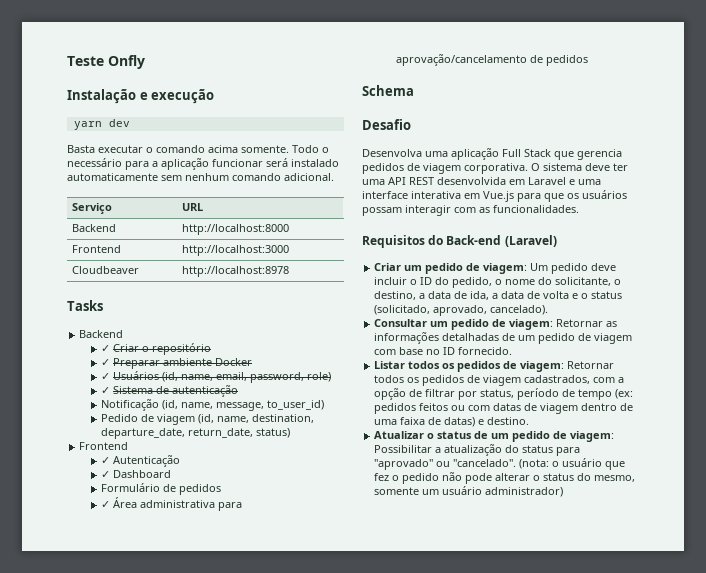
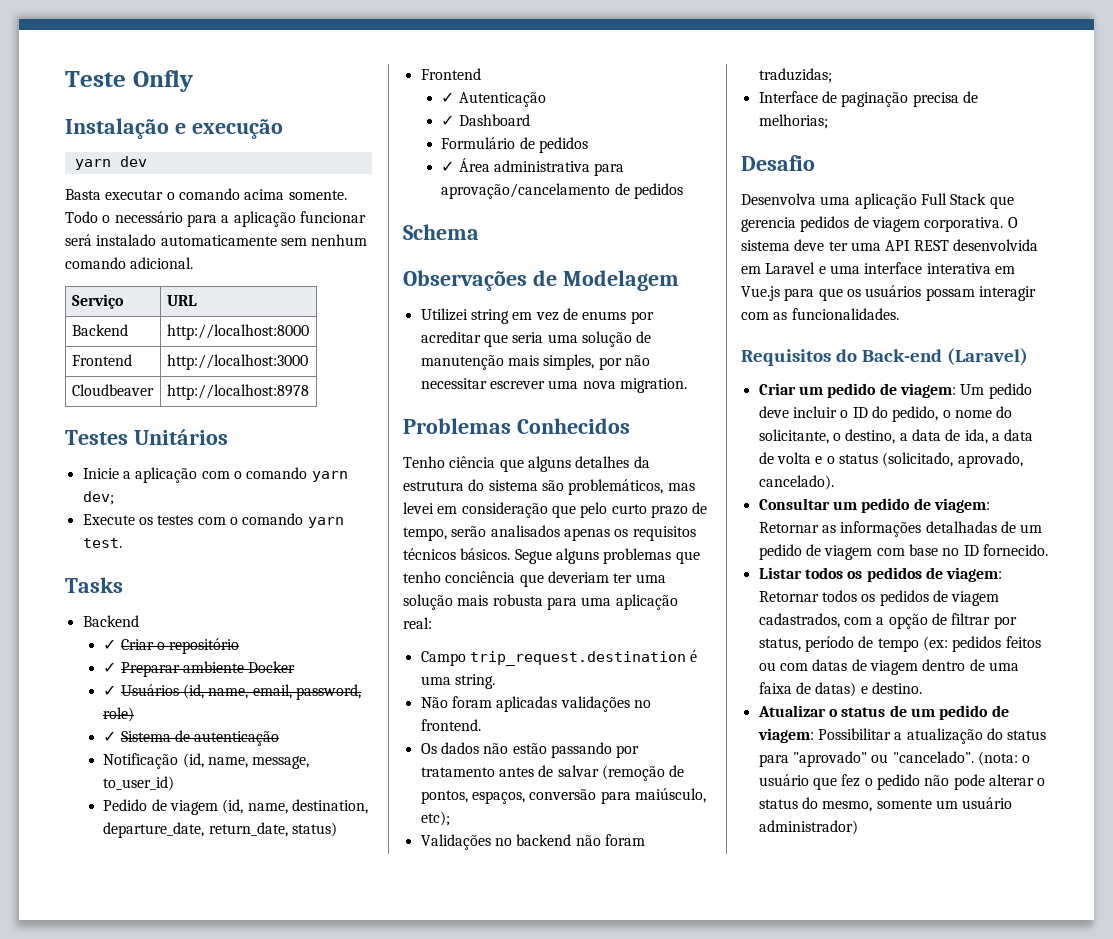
+ Testes Unitários
+ Inicie a aplicação com o comando yarn dev;
+ Execute os testes com o comando yarn test.
+ Observações de Modelagem
+ Utilizei string em vez de enums por acreditar que seria uma solução de manutenção mais simples, por não necessitar escrever uma nova migration.
+ Problemas Conhecidos
+ Tenho ciência que alguns detalhes da estrutura do sistema são problemáticos, mas levei em consideração que pelo curto prazo de tempo, serão analisados apenas os requisitos técnicos básicos. Segue alguns problemas que tenho conciência que deveriam ter uma solução mais robusta para uma aplicação real:
+ Campo trip_request.destination é uma string.
+ Não foram aplicadas validações no frontend.
+ Os dados não estão passando por tratamento antes de salvar (remoção de pontos, espaços, conversão para maiúsculo, etc);
+ Validações no backend não foram traduzidas;
+ Interface de paginação precisa de melhorias;

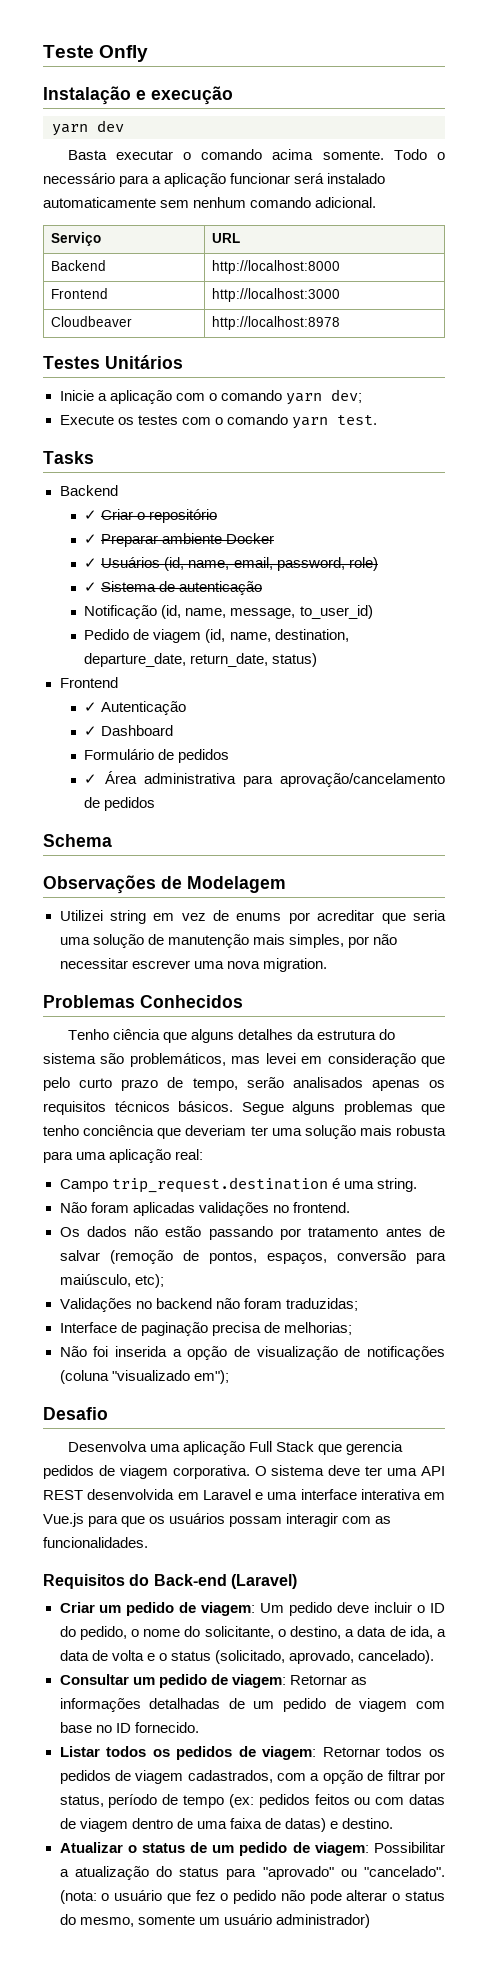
+ Não foi inserida a opção de visualização de notificações (coluna "visualizado em");

